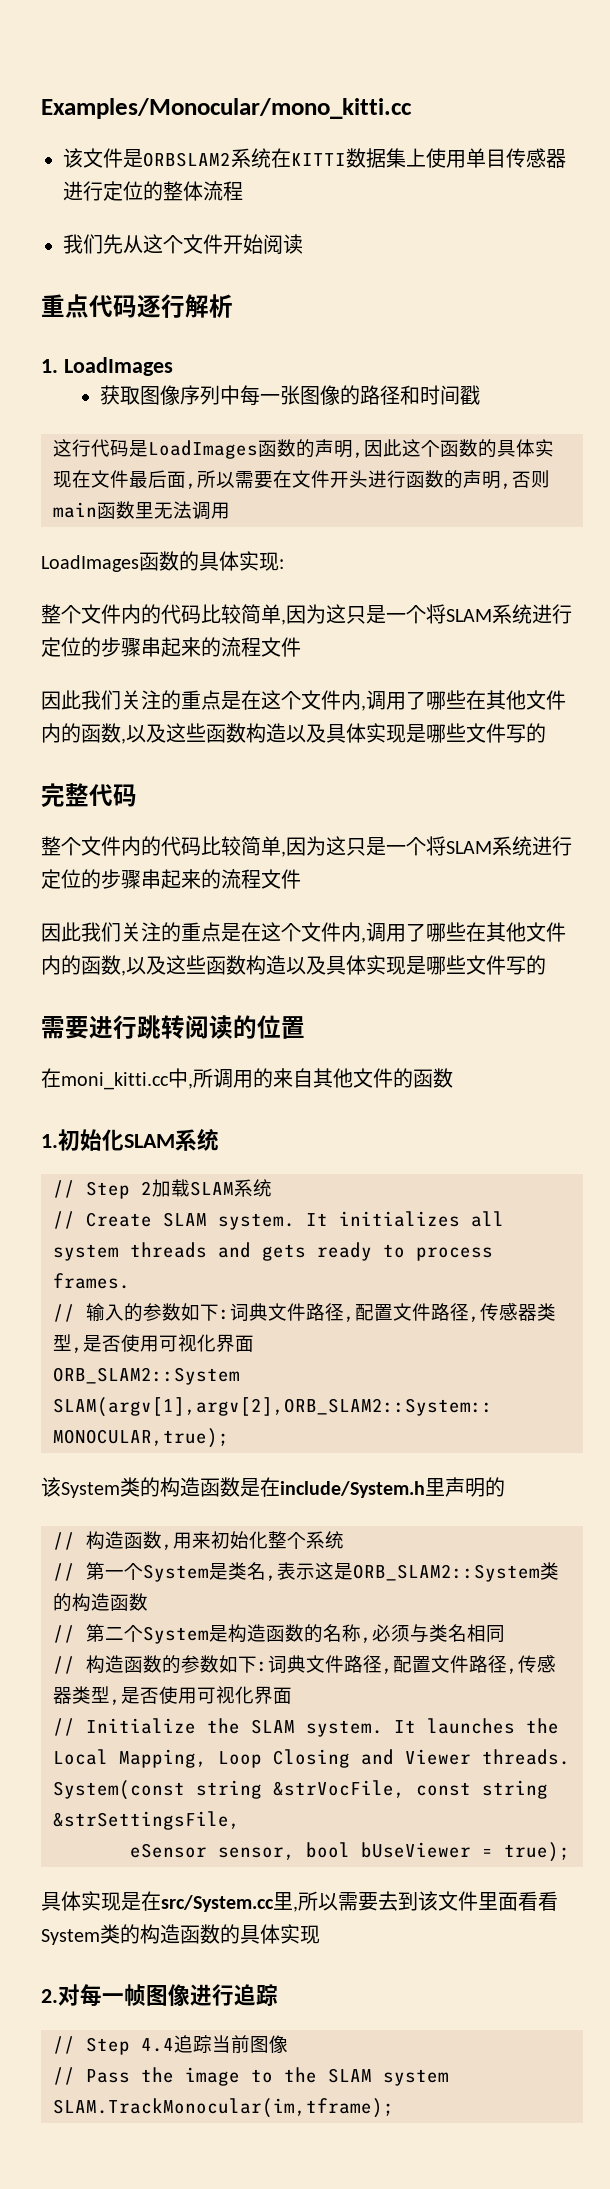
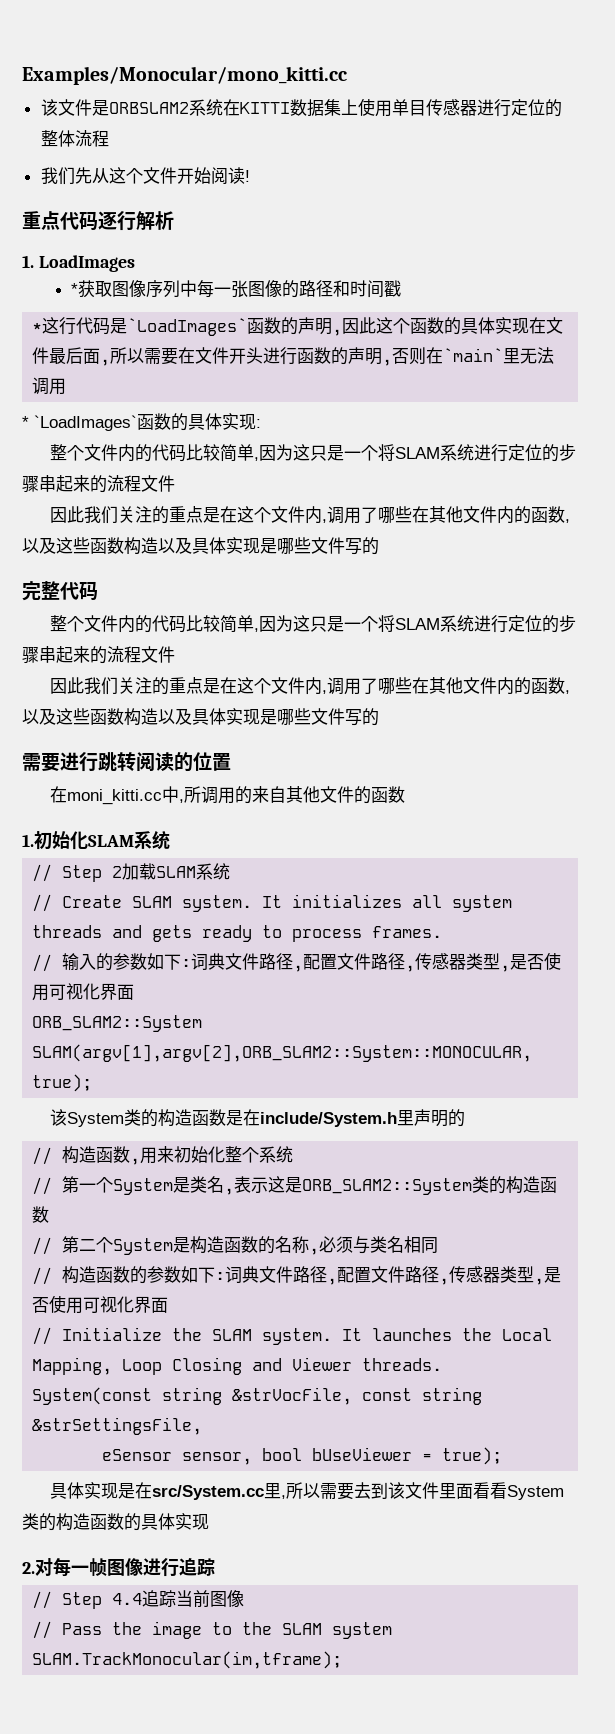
- 我们先从这个文件开始阅读
+ 我们先从这个文件开始阅读!
- 获取图像序列中每一张图像的路径和时间戳
+ *获取图像序列中每一张图像的路径和时间戳
- 这行代码是LoadImages函数的声明,因此这个函数的具体实现在文件最后面,所以需要在文件开头进行函数的声明,否则main函数里无法调用
+ *这行代码是`LoadImages`函数的声明,因此这个函数的具体实现在文件最后面,所以需要在文件开头进行函数的声明,否则在`main`里无法调用
- LoadImages函数的具体实现:
+ * `LoadImages`函数的具体实现:

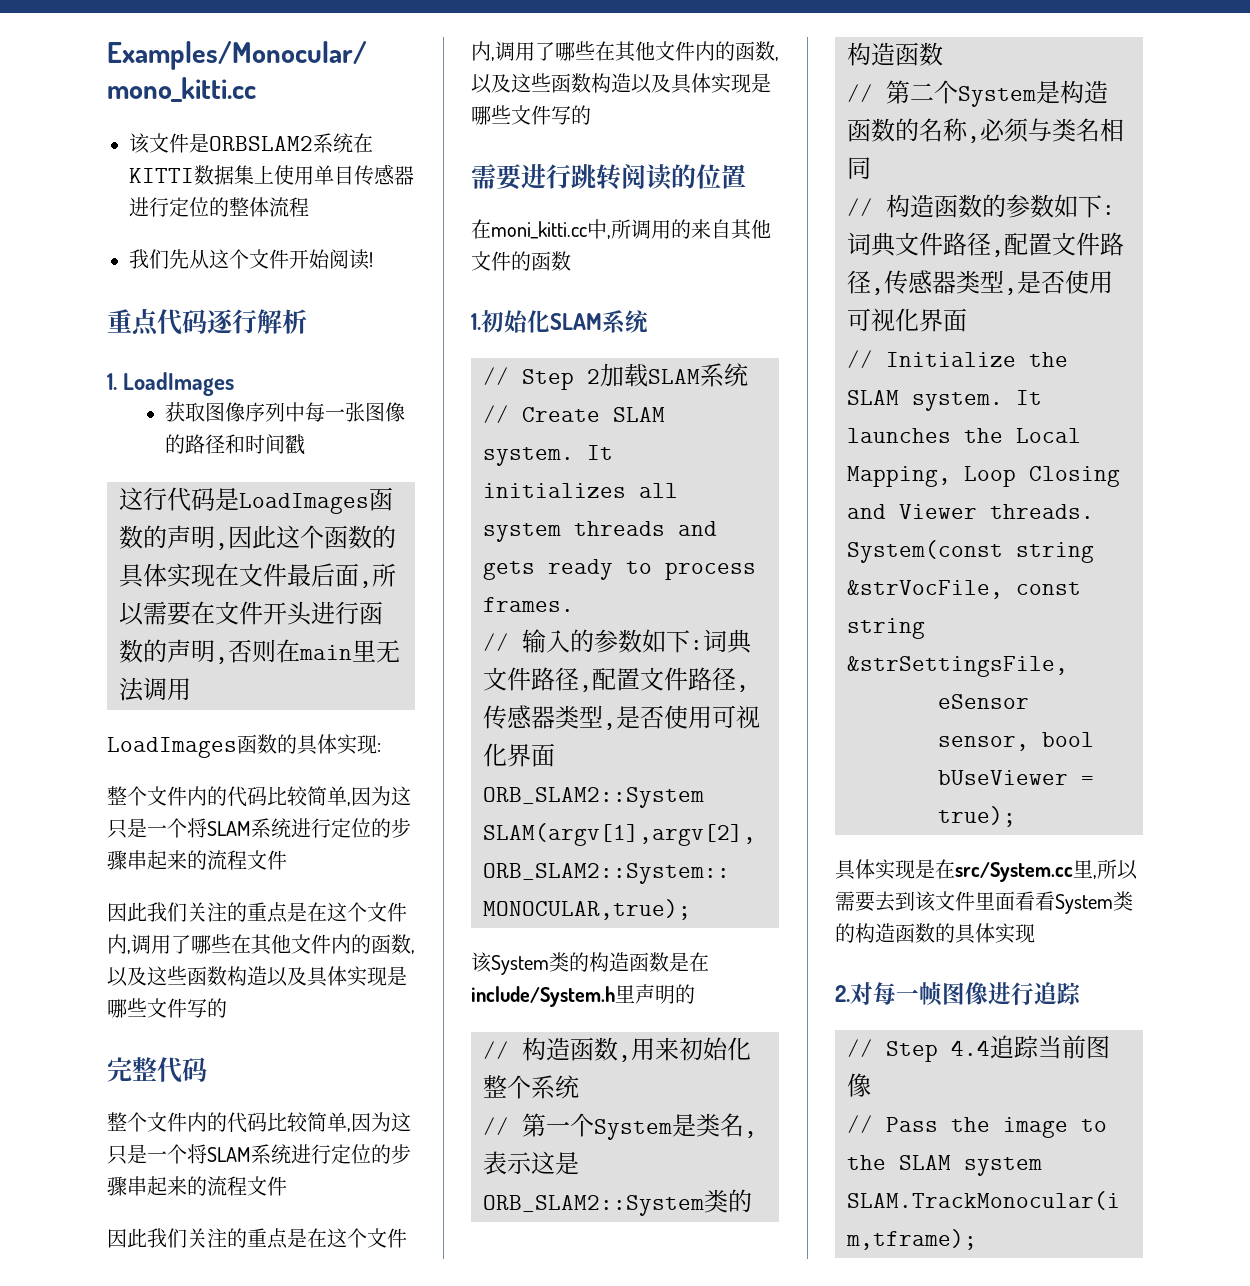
- *获取图像序列中每一张图像的路径和时间戳
+ 获取图像序列中每一张图像的路径和时间戳
- *这行代码是`LoadImages`函数的声明,因此这个函数的具体实现在文件最后面,所以需要在文件开头进行函数的声明,否则在`main`里无法调用
+ 这行代码是LoadImages函数的声明,因此这个函数的具体实现在文件最后面,所以需要在文件开头进行函数的声明,否则在main里无法调用
- * `LoadImages`函数的具体实现:
+ LoadImages函数的具体实现:

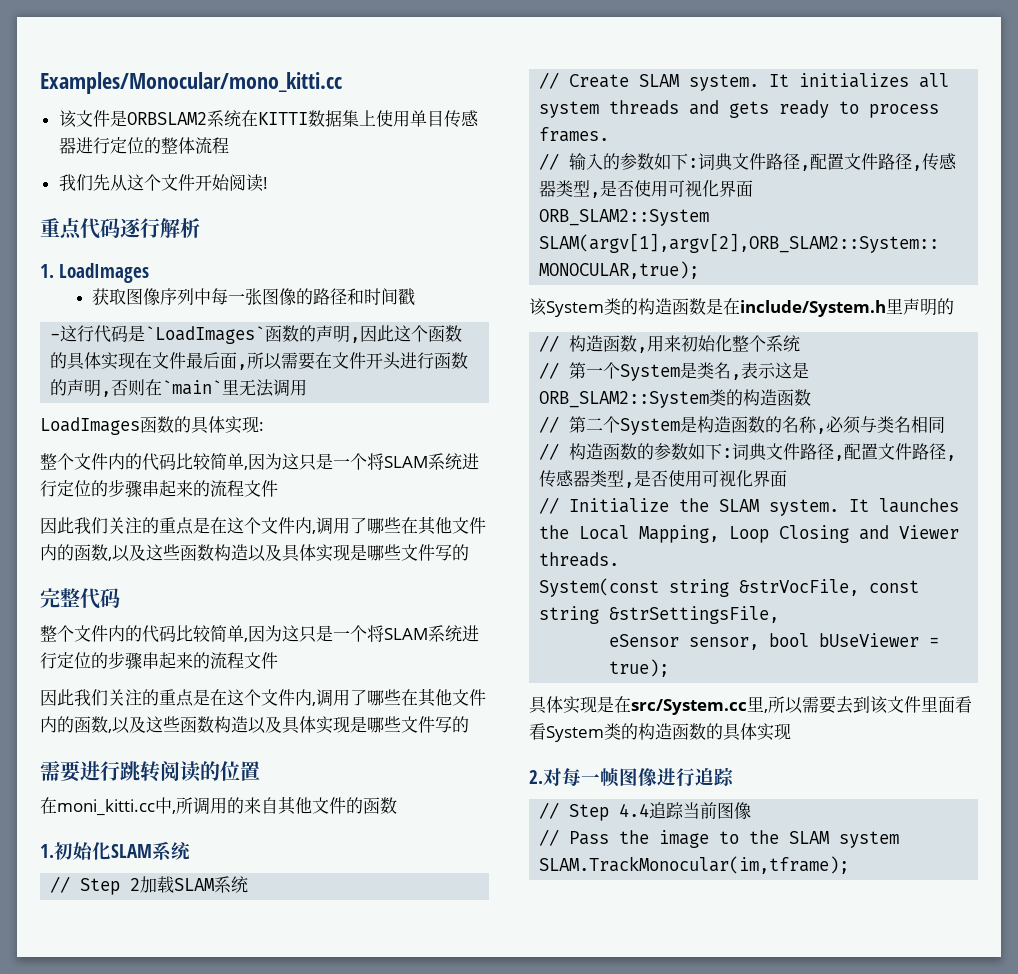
- 这行代码是LoadImages函数的声明,因此这个函数的具体实现在文件最后面,所以需要在文件开头进行函数的声明,否则在main里无法调用
+ -这行代码是`LoadImages`函数的声明,因此这个函数的具体实现在文件最后面,所以需要在文件开头进行函数的声明,否则在`main`里无法调用

